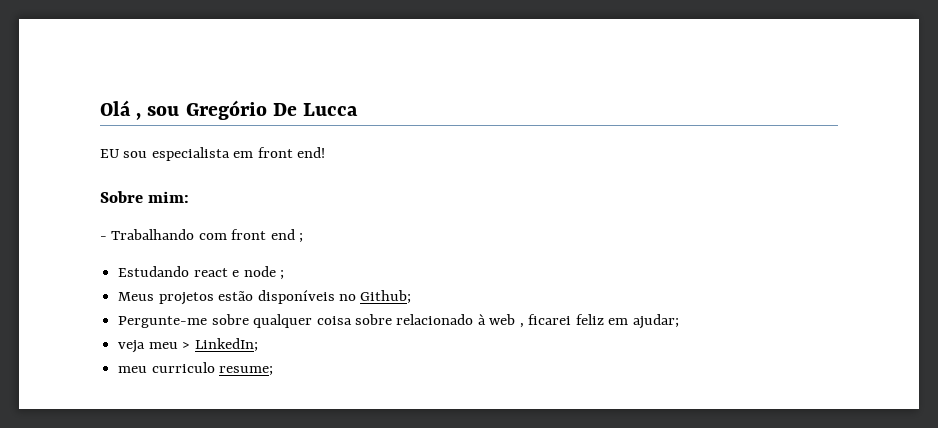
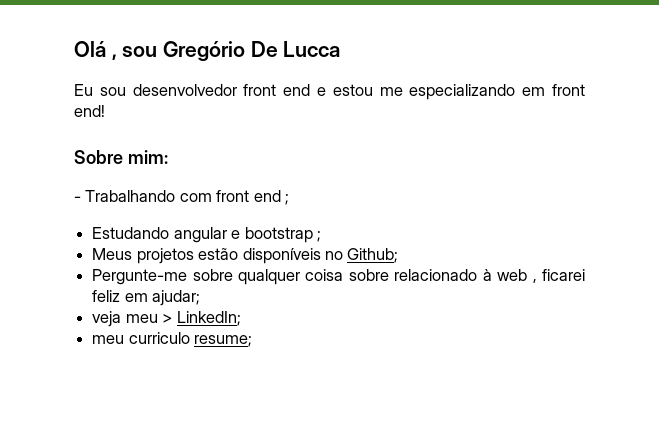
- EU sou especialista em front end!
+ Eu sou desenvolvedor front end e estou me especializando em front end!
- Estudando react e node ;
+ Estudando angular e bootstrap ;

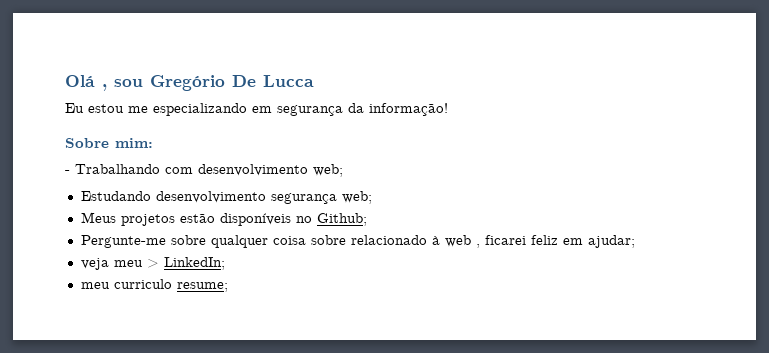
- Eu sou desenvolvedor front end e estou me especializando em front end!
+ Eu estou me especializando em segurança da informação!
- - Trabalhando com front end ;
- Estudando angular e bootstrap ;
+ - Trabalhando com desenvolvimento web;
+ Estudando desenvolvimento segurança web;

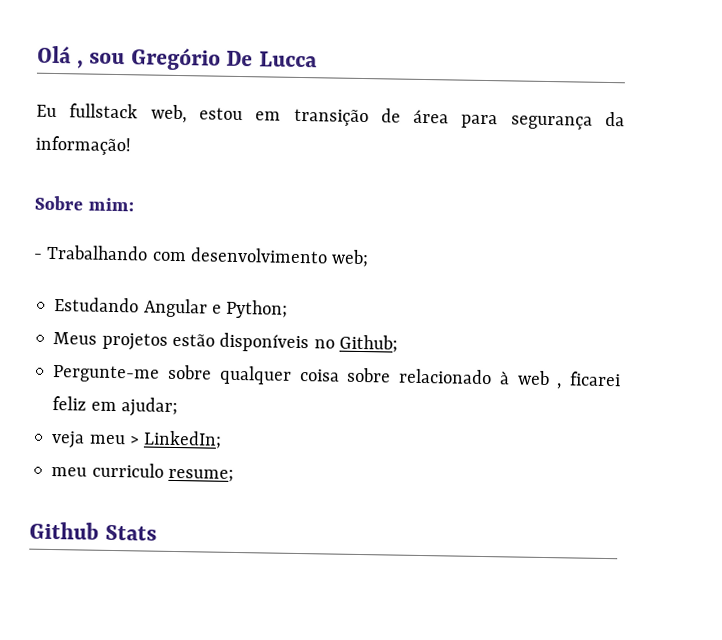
- Eu estou me especializando em segurança da informação!
+ Eu fullstack web, estou em transição de área para segurança da informação!
- Estudando desenvolvimento segurança web;
+ Estudando Angular e Python;
+ Github Stats

